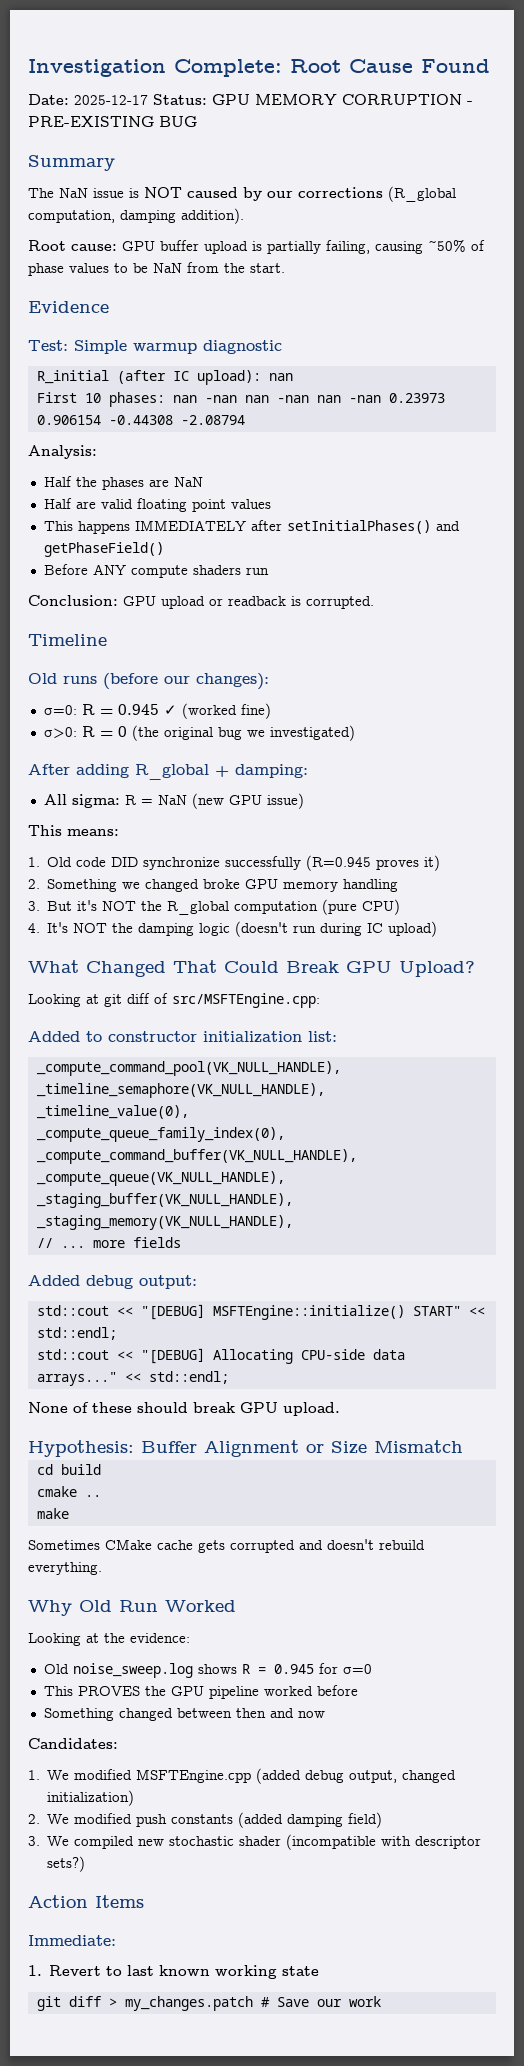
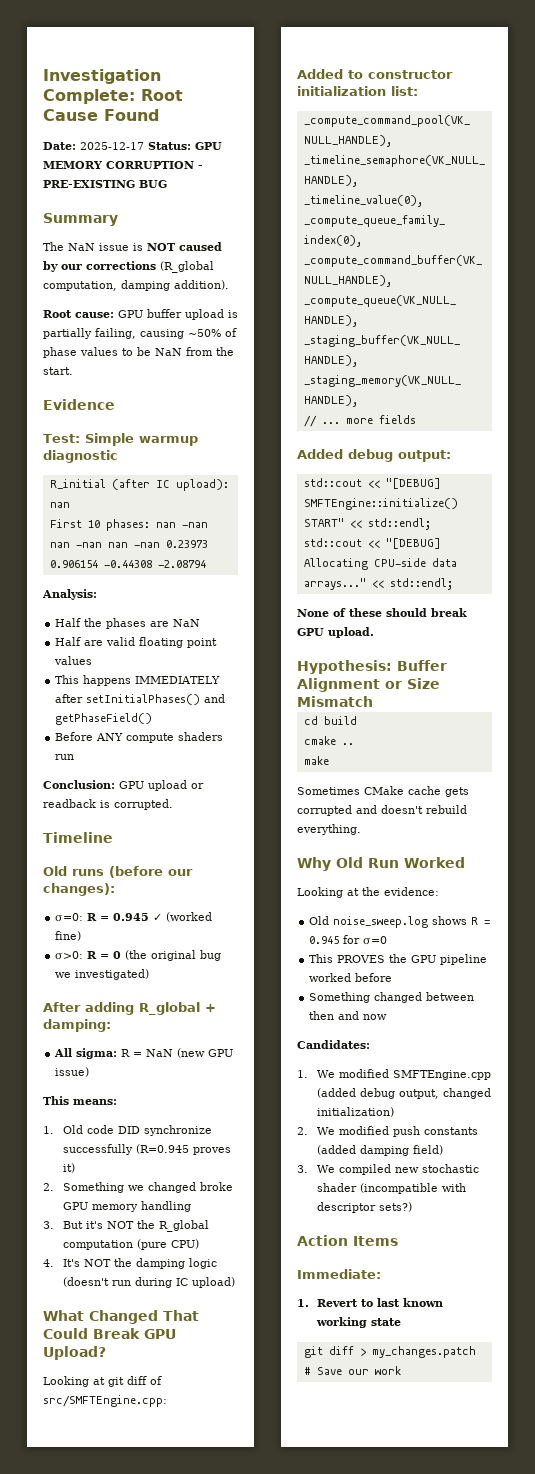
- Looking at git diff of src/MSFTEngine.cpp:
+ Looking at git diff of src/SMFTEngine.cpp:
- std::cout << "[DEBUG] MSFTEngine::initialize() START" << std::endl;
+ std::cout << "[DEBUG] SMFTEngine::initialize() START" << std::endl;
- 1. We modified MSFTEngine.cpp (added debug output, changed initialization)
+ 1. We modified SMFTEngine.cpp (added debug output, changed initialization)

